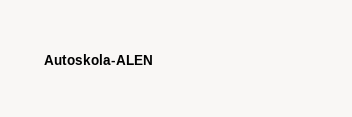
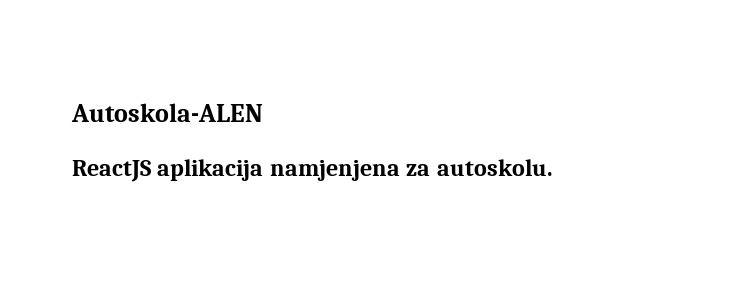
+ ReactJS aplikacija namjenjena za autoskolu.

